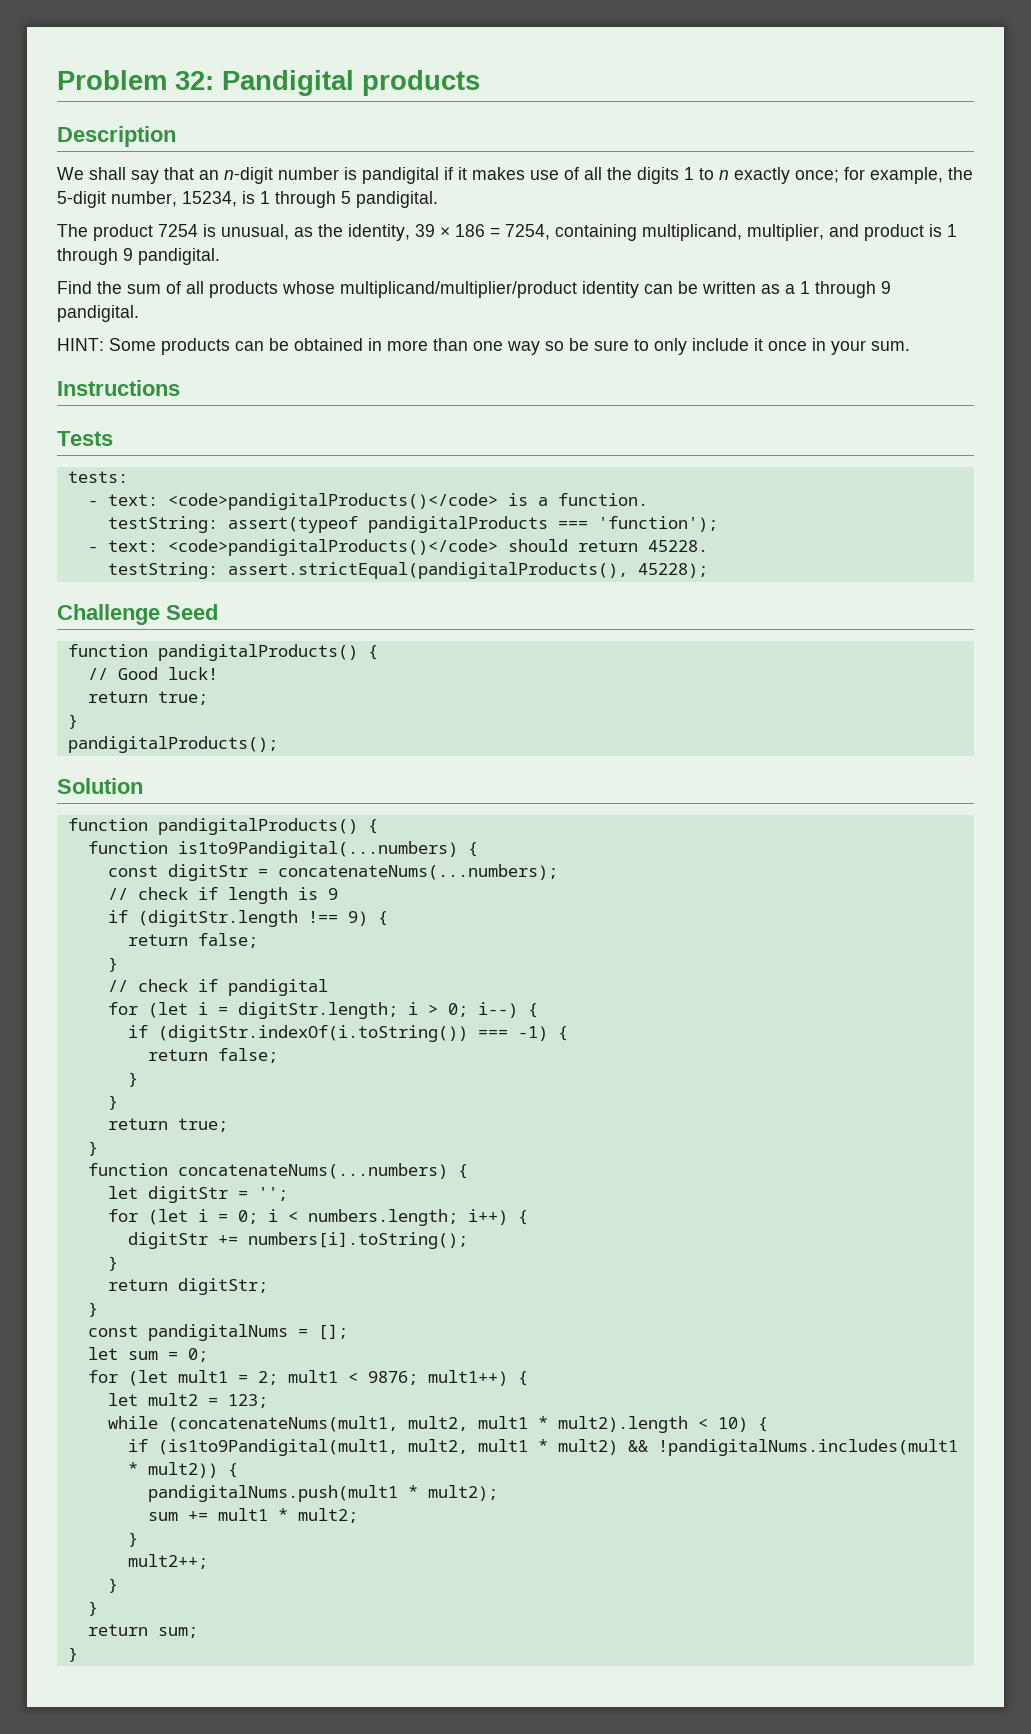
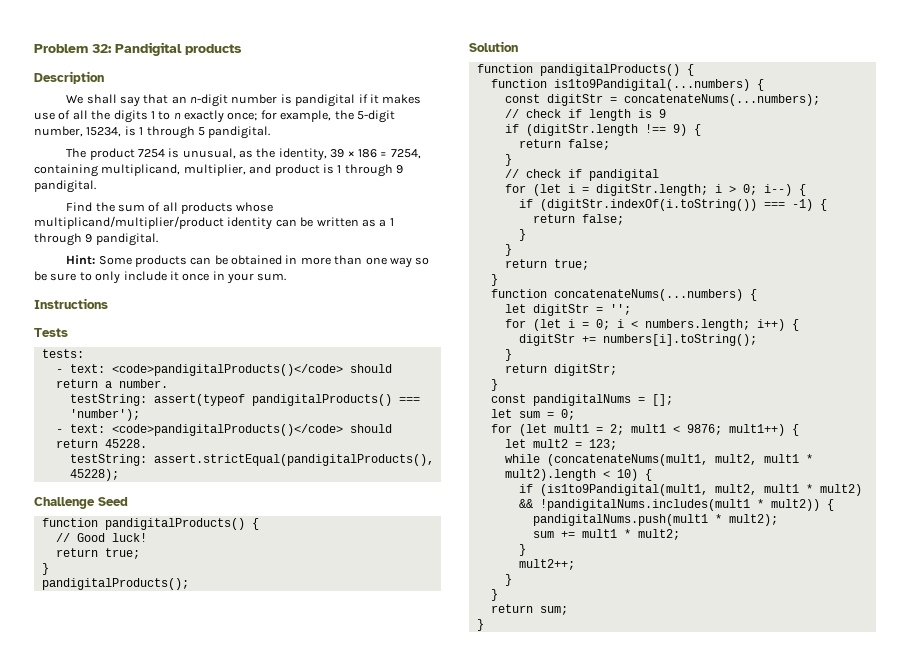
- HINT: Some products can be obtained in more than one way so be sure to only include it once in your sum.
+ Hint: Some products can be obtained in more than one way so be sure to only include it once in your sum.
- - text: <code>pandigitalProducts()</code> is a function.
+ - text: <code>pandigitalProducts()</code> should return a number.
- testString: assert(typeof pandigitalProducts === 'function');
+ testString: assert(typeof pandigitalProducts() === 'number');

